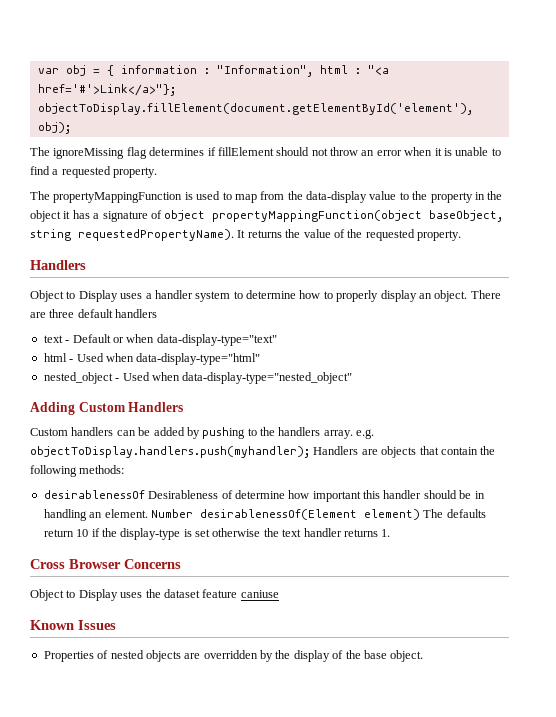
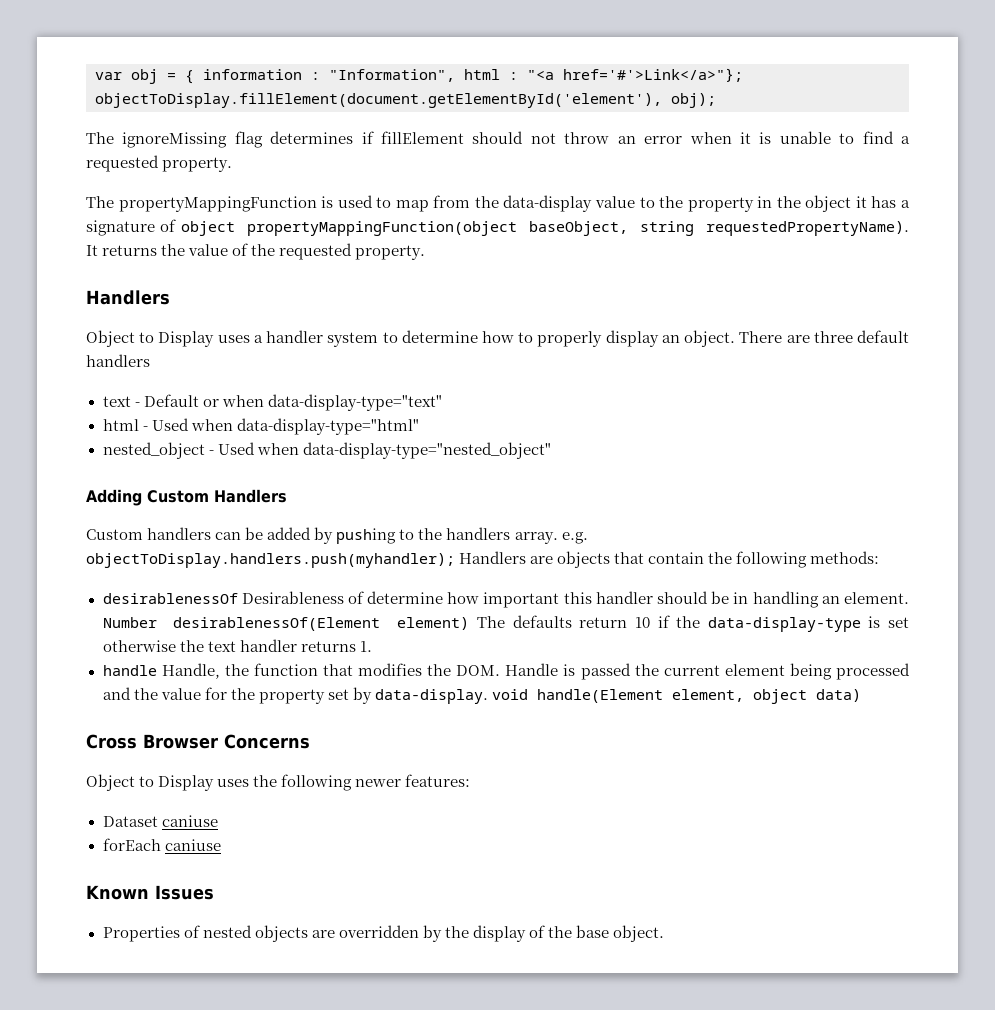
- Number desirablenessOf(Element element) The defaults return 10 if the display-type is set otherwise the text handler returns 1.
+ Number desirablenessOf(Element element) The defaults return 10 if the data-display-type is set otherwise the text handler returns 1.
+ handle Handle, the function that modifies the DOM. Handle is passed the current element being processed and the value for the property set by data-display. void handle(Element element, object data)
- Object to Display uses the dataset feature caniuse
+ Object to Display uses the following newer features:
+ Dataset caniuse
+ forEach caniuse

